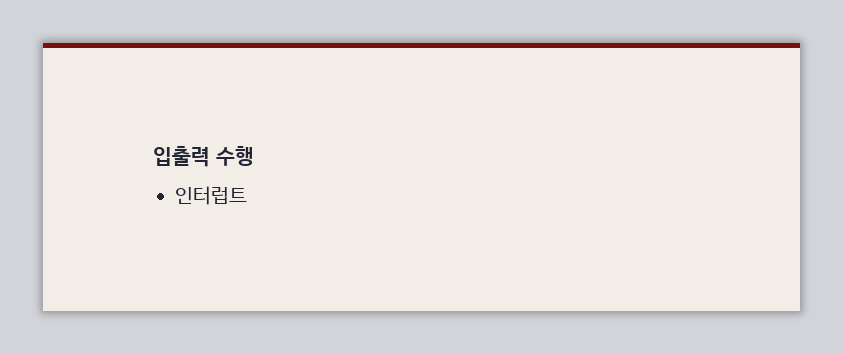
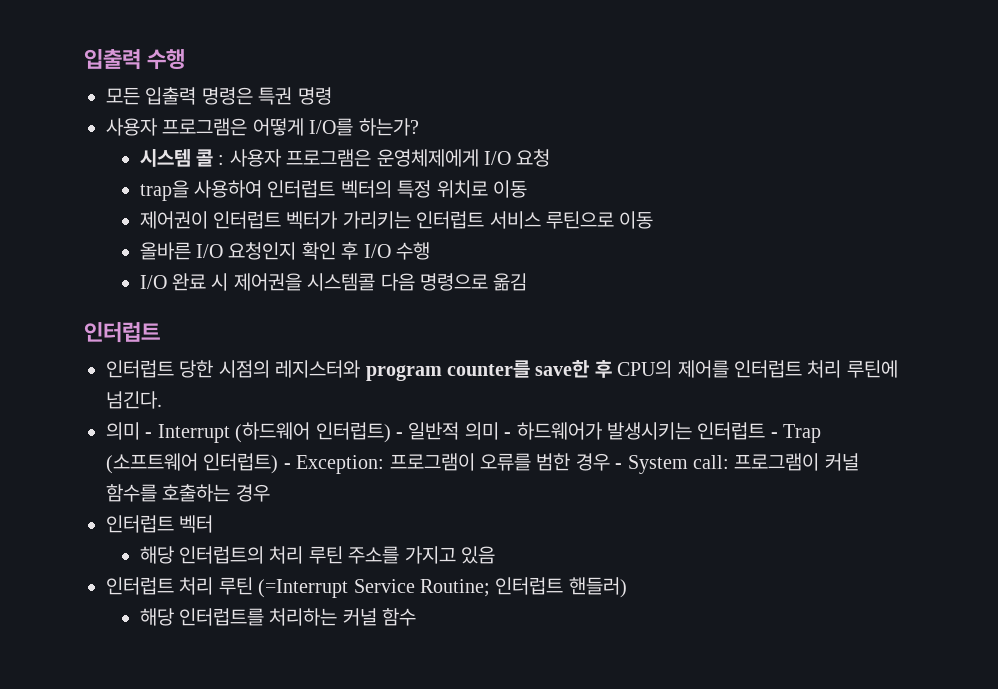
+ 모든 입출력 명령은 특권 명령
+ 사용자 프로그램은 어떻게 I/O를 하는가?
+ 시스템 콜 : 사용자 프로그램은 운영체제에게 I/O 요청
+ trap을 사용하여 인터럽트 벡터의 특정 위치로 이동
+ 제어권이 인터럽트 벡터가 가리키는 인터럽트 서비스 루틴으로 이동
+ 올바른 I/O 요청인지 확인 후 I/O 수행
+ I/O 완료 시 제어권을 시스템콜 다음 명령으로 옮김
  인터럽트
+ 인터럽트 당한 시점의 레지스터와 program counter를 save한 후 CPU의 제어를 인터럽트 처리 루틴에 넘긴다.
+ 의미 - Interrupt (하드웨어 인터럽트) - 일반적 의미 - 하드웨어가 발생시키는 인터럽트 - Trap (소프트웨어 인터럽트) - Exception: 프로그램이 오류를 범한 경우 - System call: 프로그램이 커널 함수를 호출하는 경우
+ 인터럽트 벡터
+ 해당 인터럽트의 처리 루틴 주소를 가지고 있음
+ 인터럽트 처리 루틴 (=Interrupt Service Routine; 인터럽트 핸들러)
+ 해당 인터럽트를 처리하는 커널 함수

